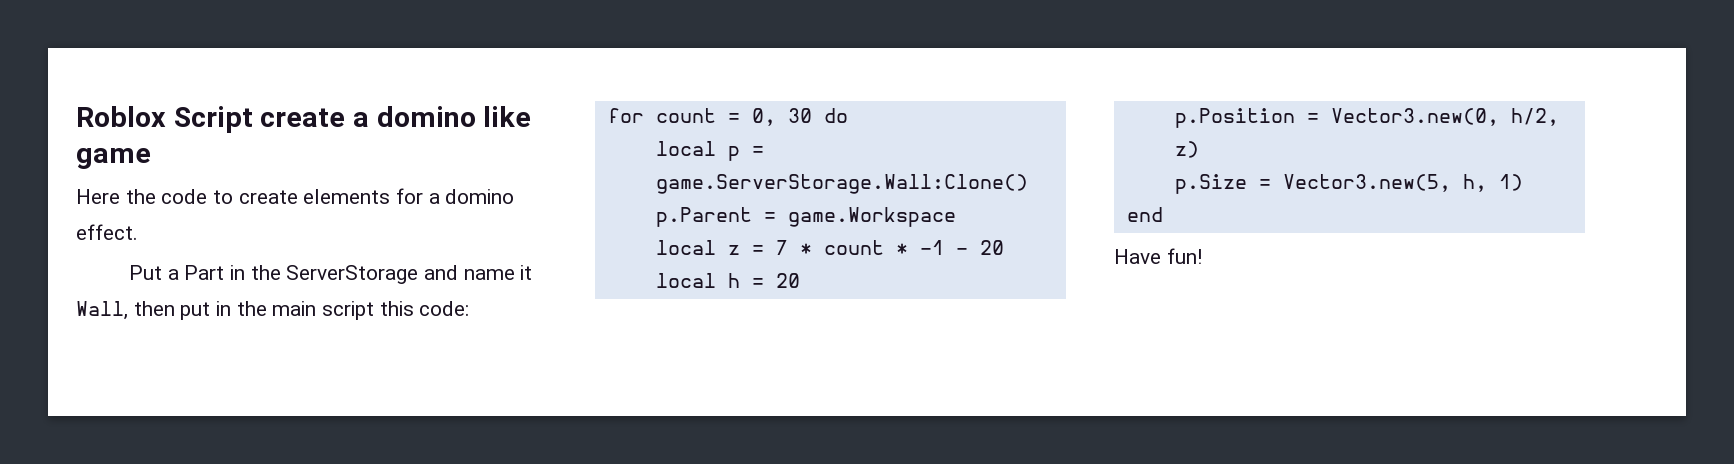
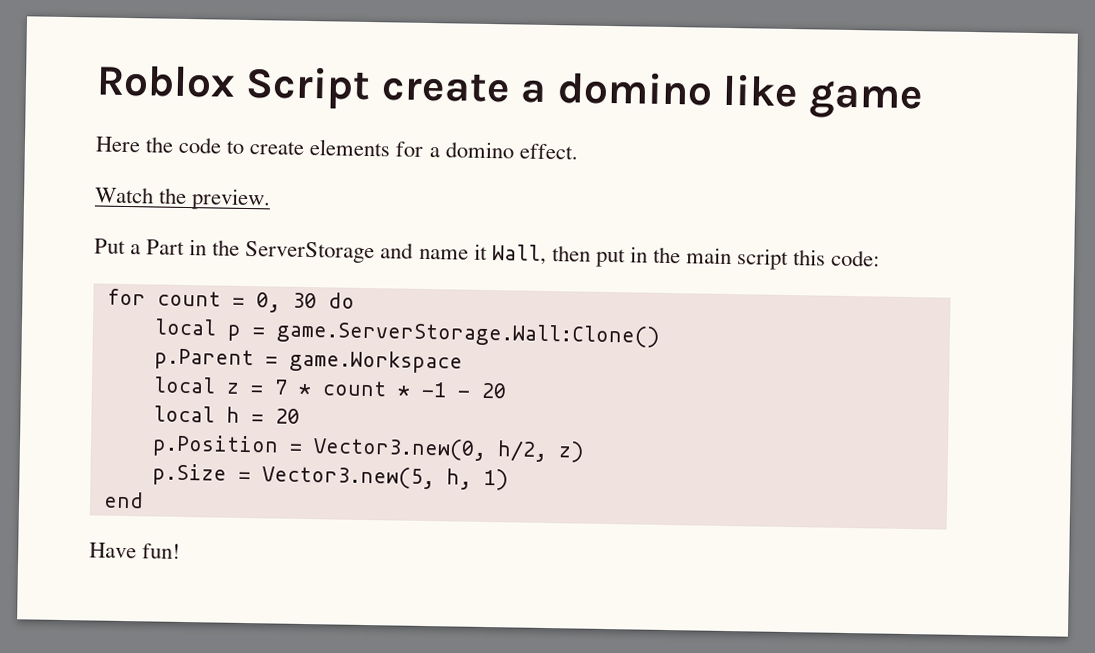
+ Watch the preview.

